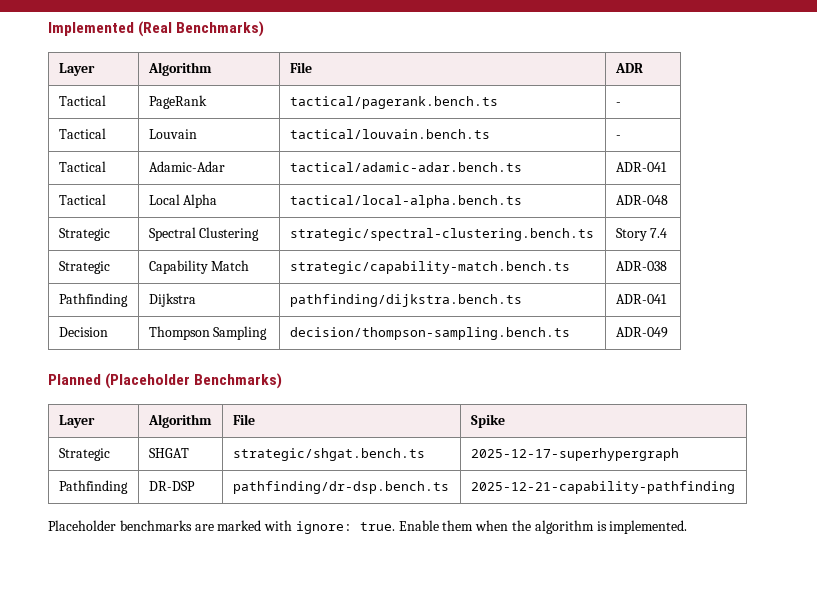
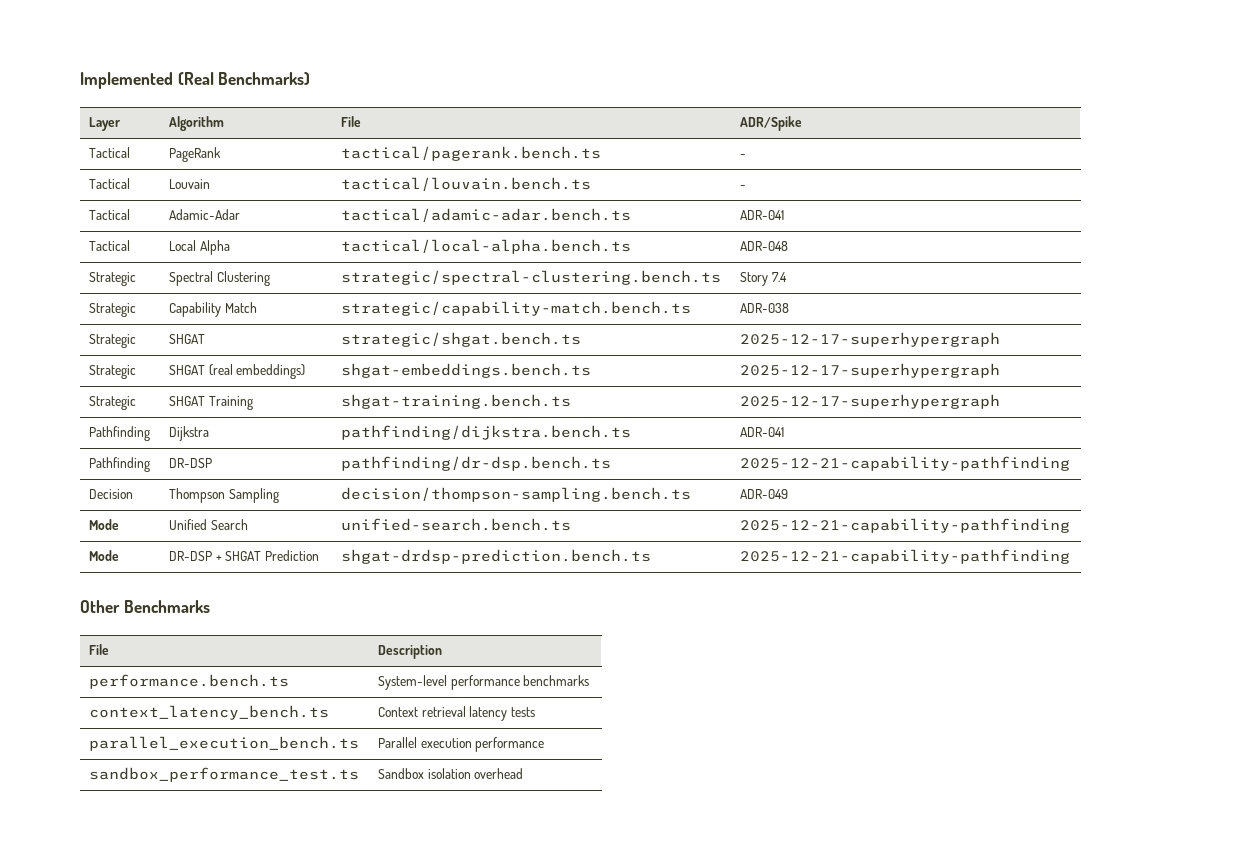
- Layer | Algorithm | File | ADR
+ Layer | Algorithm | File | ADR/Spike
+ Strategic | SHGAT | strategic/shgat.bench.ts | 2025-12-17-superhypergraph
+ Strategic | SHGAT (real embeddings) | shgat-embeddings.bench.ts | 2025-12-17-superhypergraph
+ Strategic | SHGAT Training | shgat-training.bench.ts | 2025-12-17-superhypergraph
+ Pathfinding | DR-DSP | pathfinding/dr-dsp.bench.ts | 2025-12-21-capability-pathfinding
- Planned (Placeholder Benchmarks)
- Layer | Algorithm | File | Spike
- Strategic | SHGAT | strategic/shgat.bench.ts | 2025-12-17-superhypergraph
- Pathfinding | DR-DSP | pathfinding/dr-dsp.bench.ts | 2025-12-21-capability-pathfinding
- Placeholder benchmarks are marked with ignore: true. Enable them when the algorithm is implemented.
+ Mode | Unified Search | unified-search.bench.ts | 2025-12-21-capability-pathfinding
+ Mode | DR-DSP + SHGAT Prediction | shgat-drdsp-prediction.bench.ts | 2025-12-21-capability-pathfinding
+ Other Benchmarks
+ File | Description
+ performance.bench.ts | System-level performance benchmarks
+ context_latency_bench.ts | Context retrieval latency tests
+ parallel_execution_bench.ts | Parallel execution performance
+ sandbox_performance_test.ts | Sandbox isolation overhead

